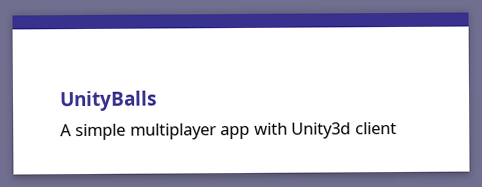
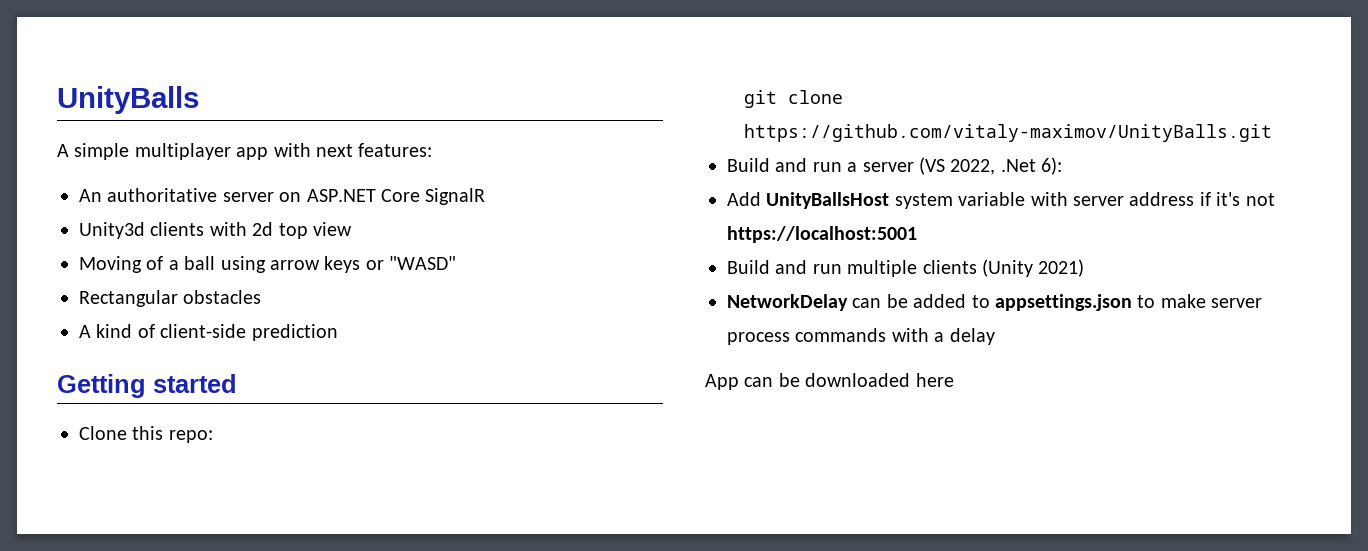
- A simple multiplayer app with Unity3d client
+ A simple multiplayer app with next features:
+ An authoritative server on ASP.NET Core SignalR
+ Unity3d clients with 2d top view
+ Moving of a ball using arrow keys or "WASD"
+ Rectangular obstacles
+ A kind of client-side prediction
+ Getting started
+ Clone this repo:
+ git clone https://github.com/vitaly-maximov/UnityBalls.git
+ Build and run a server (VS 2022, .Net 6):
+ Add UnityBallsHost system variable with server address if it's not https://localhost:5001
+ Build and run multiple clients (Unity 2021)
+ NetworkDelay can be added to appsettings.json to make server process commands with a delay
+ App can be downloaded here

